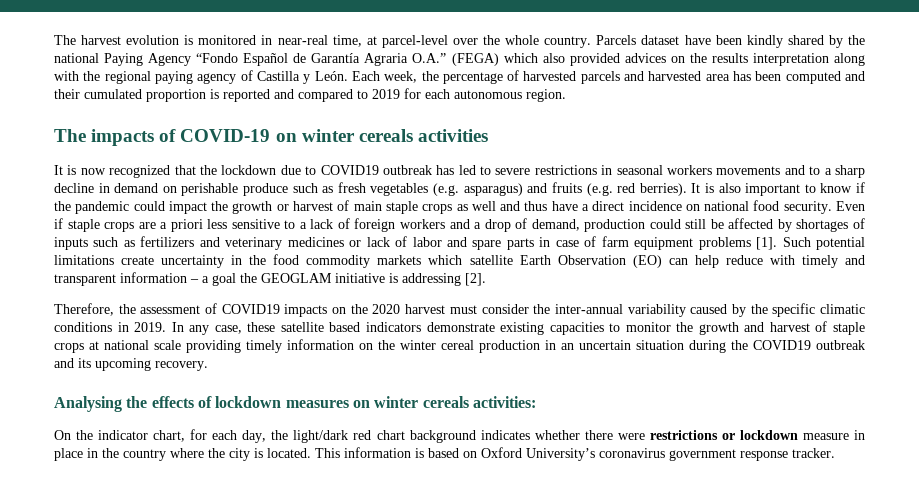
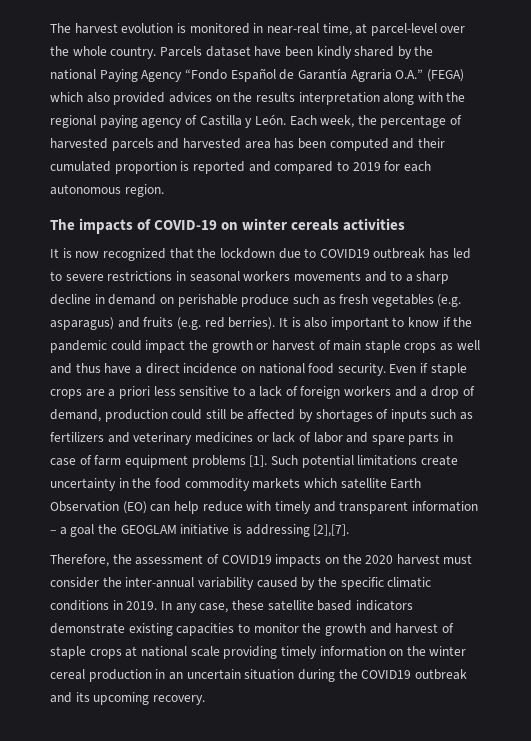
- Such potential limitations create uncertainty in the food commodity markets which satellite Earth Observation (EO) can help reduce with timely and transparent information – a goal the GEOGLAM initiative is addressing [2].
+ Such potential limitations create uncertainty in the food commodity markets which satellite Earth Observation (EO) can help reduce with timely and transparent information – a goal the GEOGLAM initiative is addressing [2],[7].
- Analysing the effects of lockdown measures on winter cereals activities:
- On the indicator chart, for each day, the light/dark red chart background indicates whether there were restrictions or lockdown measure in place in the country where the city is located. This information is based on Oxford University’s coronavirus government response tracker.

